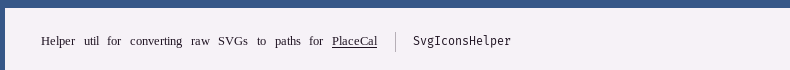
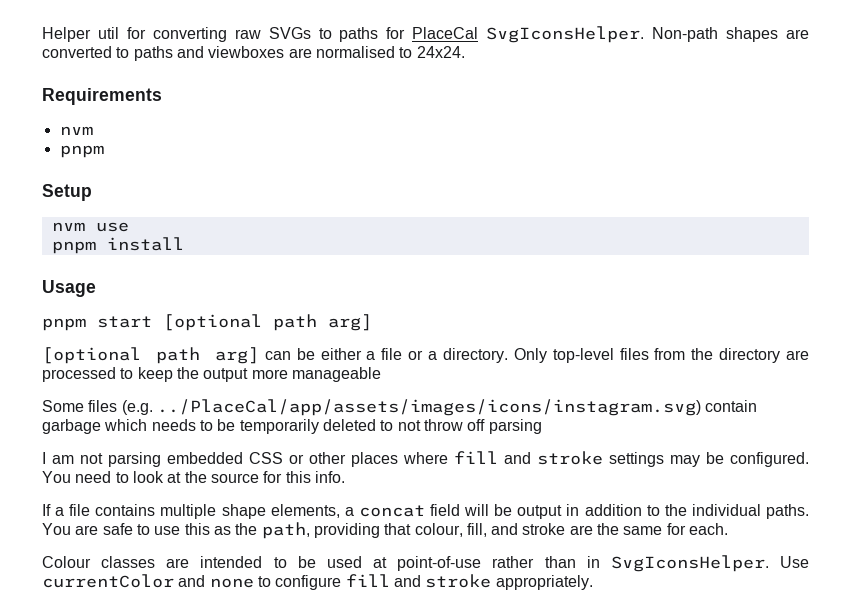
- Helper util for converting raw SVGs to paths for PlaceCal SvgIconsHelper
+ Helper util for converting raw SVGs to paths for PlaceCal SvgIconsHelper. Non-path shapes are converted to paths and viewboxes are normalised to 24x24.
+ Requirements
+ nvm
+ pnpm
+ Setup
+ nvm use
+ pnpm install
+ Usage
+ pnpm start [optional path arg]
+ [optional path arg] can be either a file or a directory. Only top-level files from the directory are processed to keep the output more manageable
+ Some files (e.g. ../PlaceCal/app/assets/images/icons/instagram.svg) contain garbage which needs to be temporarily deleted to not throw off parsing
+ I am not parsing embedded CSS or other places where fill and stroke settings may be configured. You need to look at the source for this info.
+ If a file contains multiple shape elements, a concat field will be output in addition to the individual paths. You are safe to use this as the path, providing that colour, fill, and stroke are the same for each.
+ Colour classes are intended to be used at point-of-use rather than in SvgIconsHelper. Use currentColor and none to configure fill and stroke appropriately.

